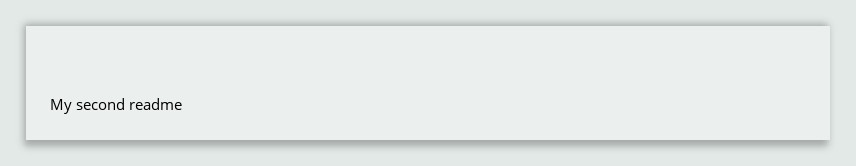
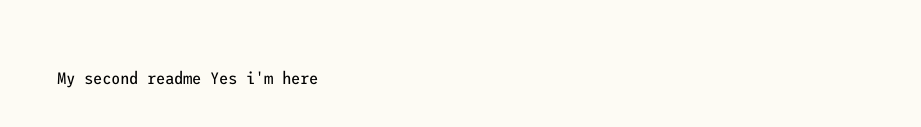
- My second readme
+ My second readme Yes i'm here

